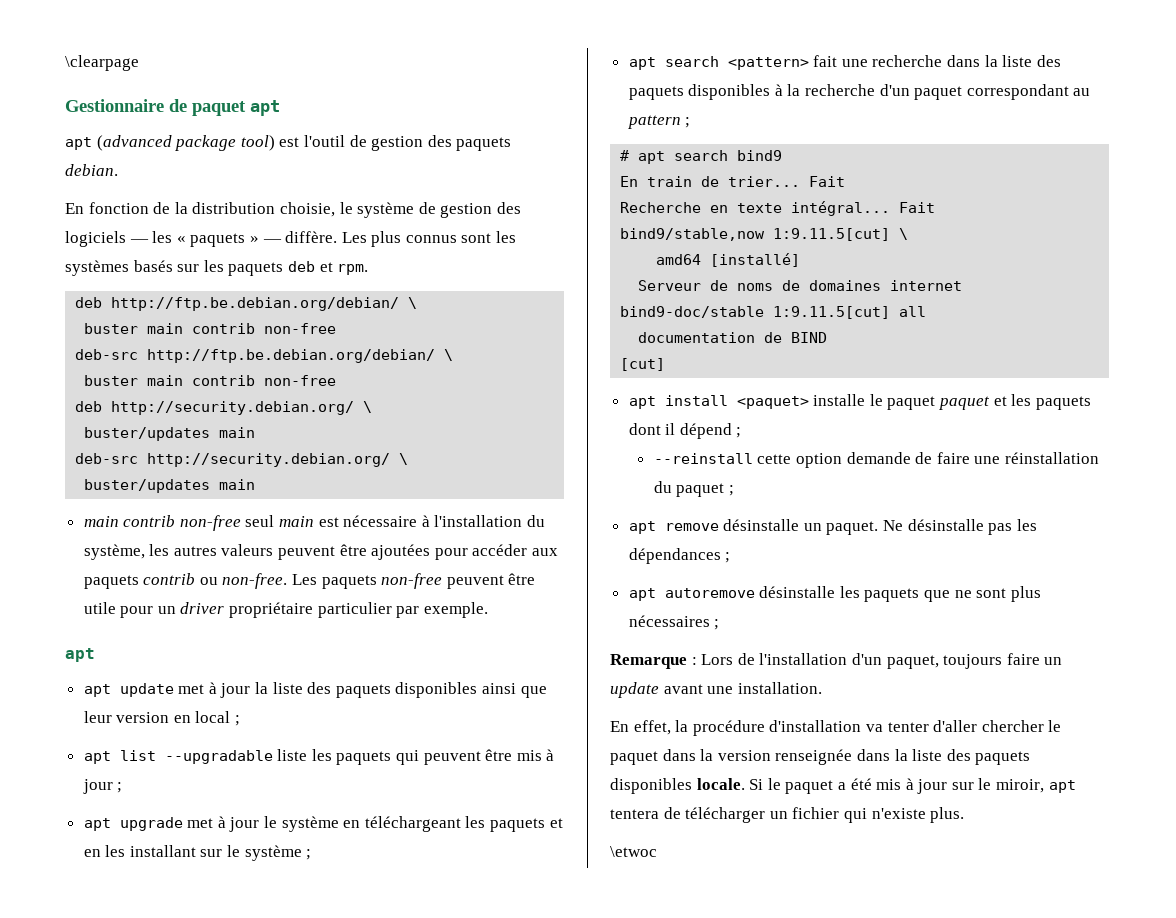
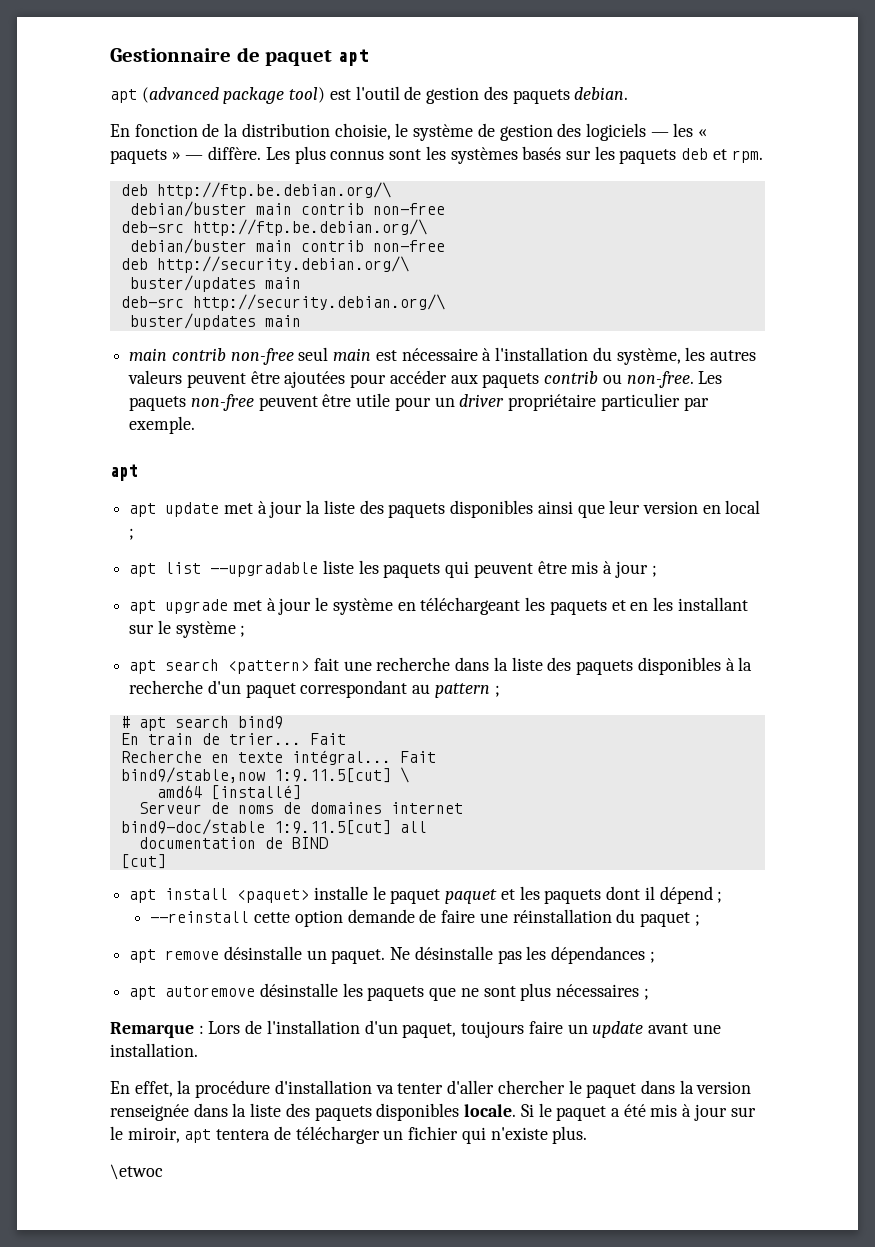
- \clearpage
- deb http://ftp.be.debian.org/debian/ \
- buster main contrib non-free
+ deb http://ftp.be.debian.org/\
+ debian/buster main contrib non-free
- deb-src http://ftp.be.debian.org/debian/ \
- buster main contrib non-free
+ deb-src http://ftp.be.debian.org/\
+ debian/buster main contrib non-free
- deb http://security.debian.org/ \
+ deb http://security.debian.org/\
- deb-src http://security.debian.org/ \
+ deb-src http://security.debian.org/\

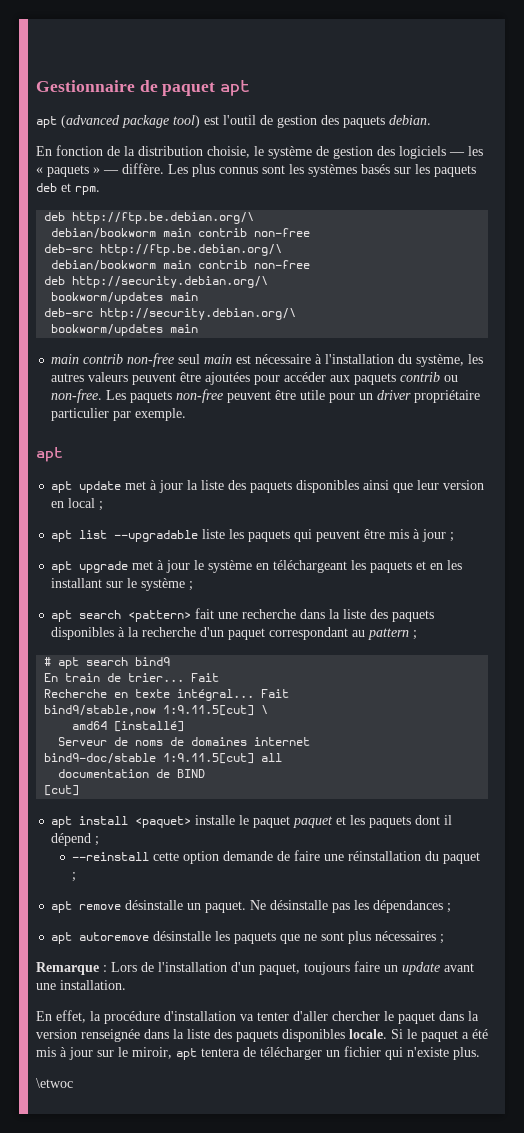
  deb http://ftp.be.debian.org/\
- debian/buster main contrib non-free
+ debian/bookworm main contrib non-free
  deb-src http://ftp.be.debian.org/\
- debian/buster main contrib non-free
+ debian/bookworm main contrib non-free
  deb http://security.debian.org/\
- buster/updates main
+ bookworm/updates main
  deb-src http://security.debian.org/\
- buster/updates main
+ bookworm/updates main

